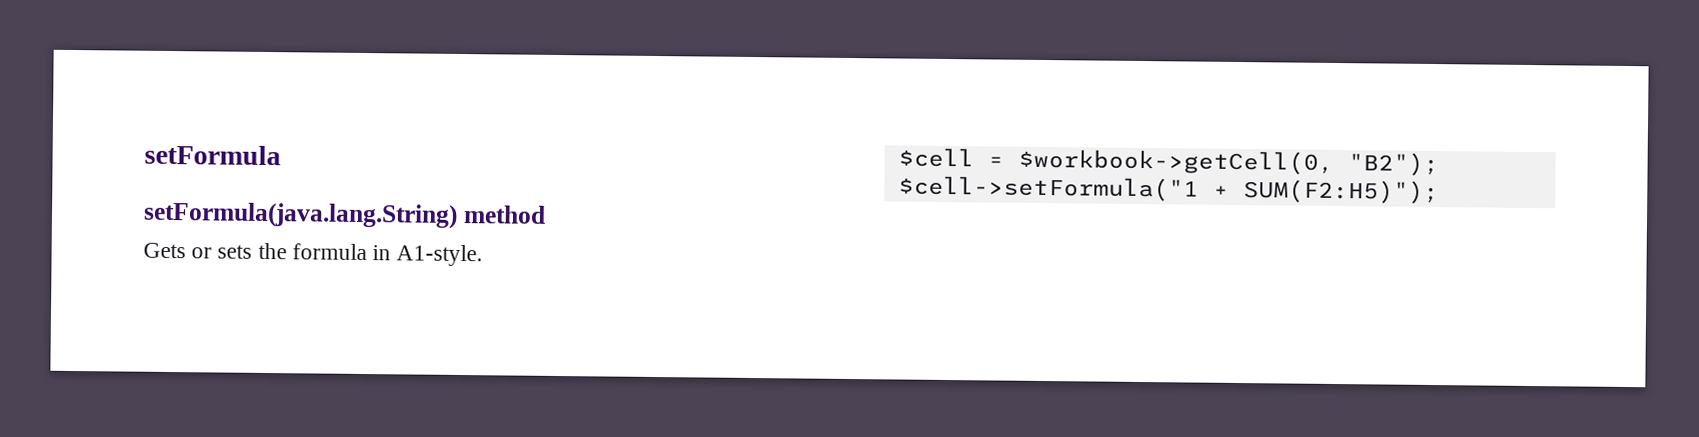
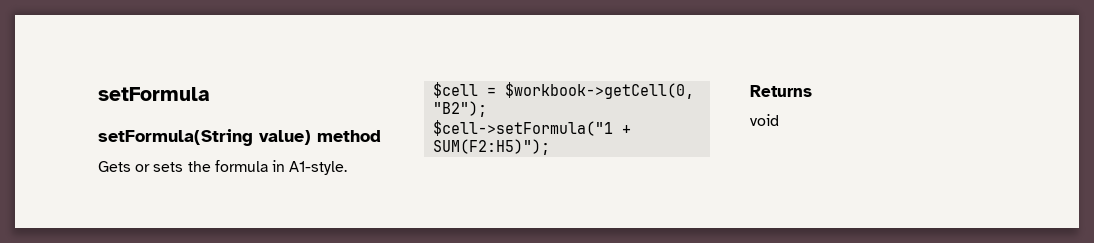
- setFormula(java.lang.String) method
+ setFormula(String value) method
+ Returns
+ void

